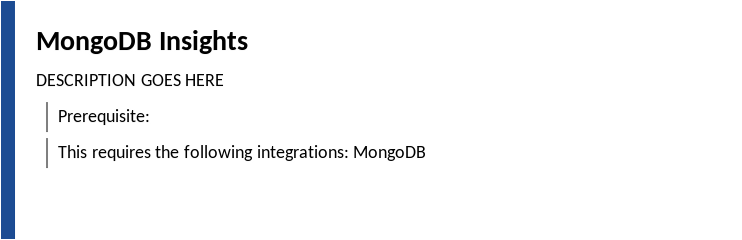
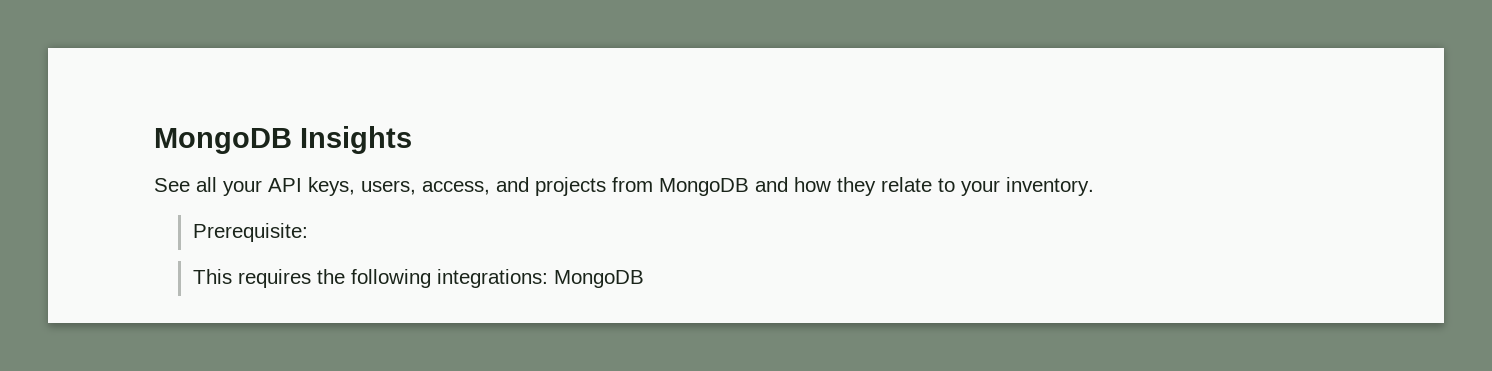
- DESCRIPTION GOES HERE
+ See all your API keys, users, access, and projects from MongoDB and how they relate to your inventory.

